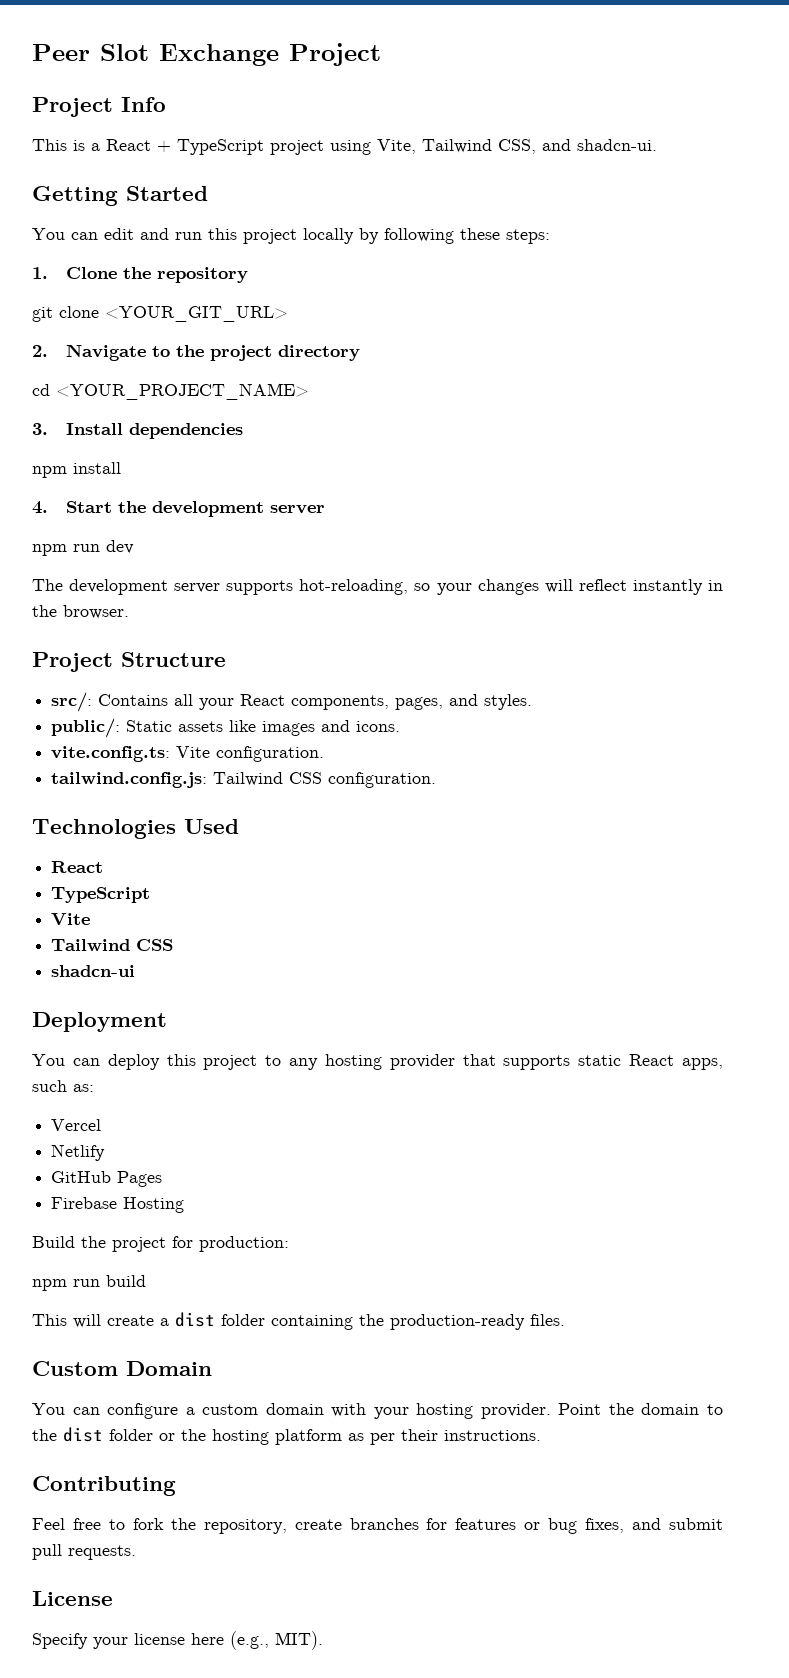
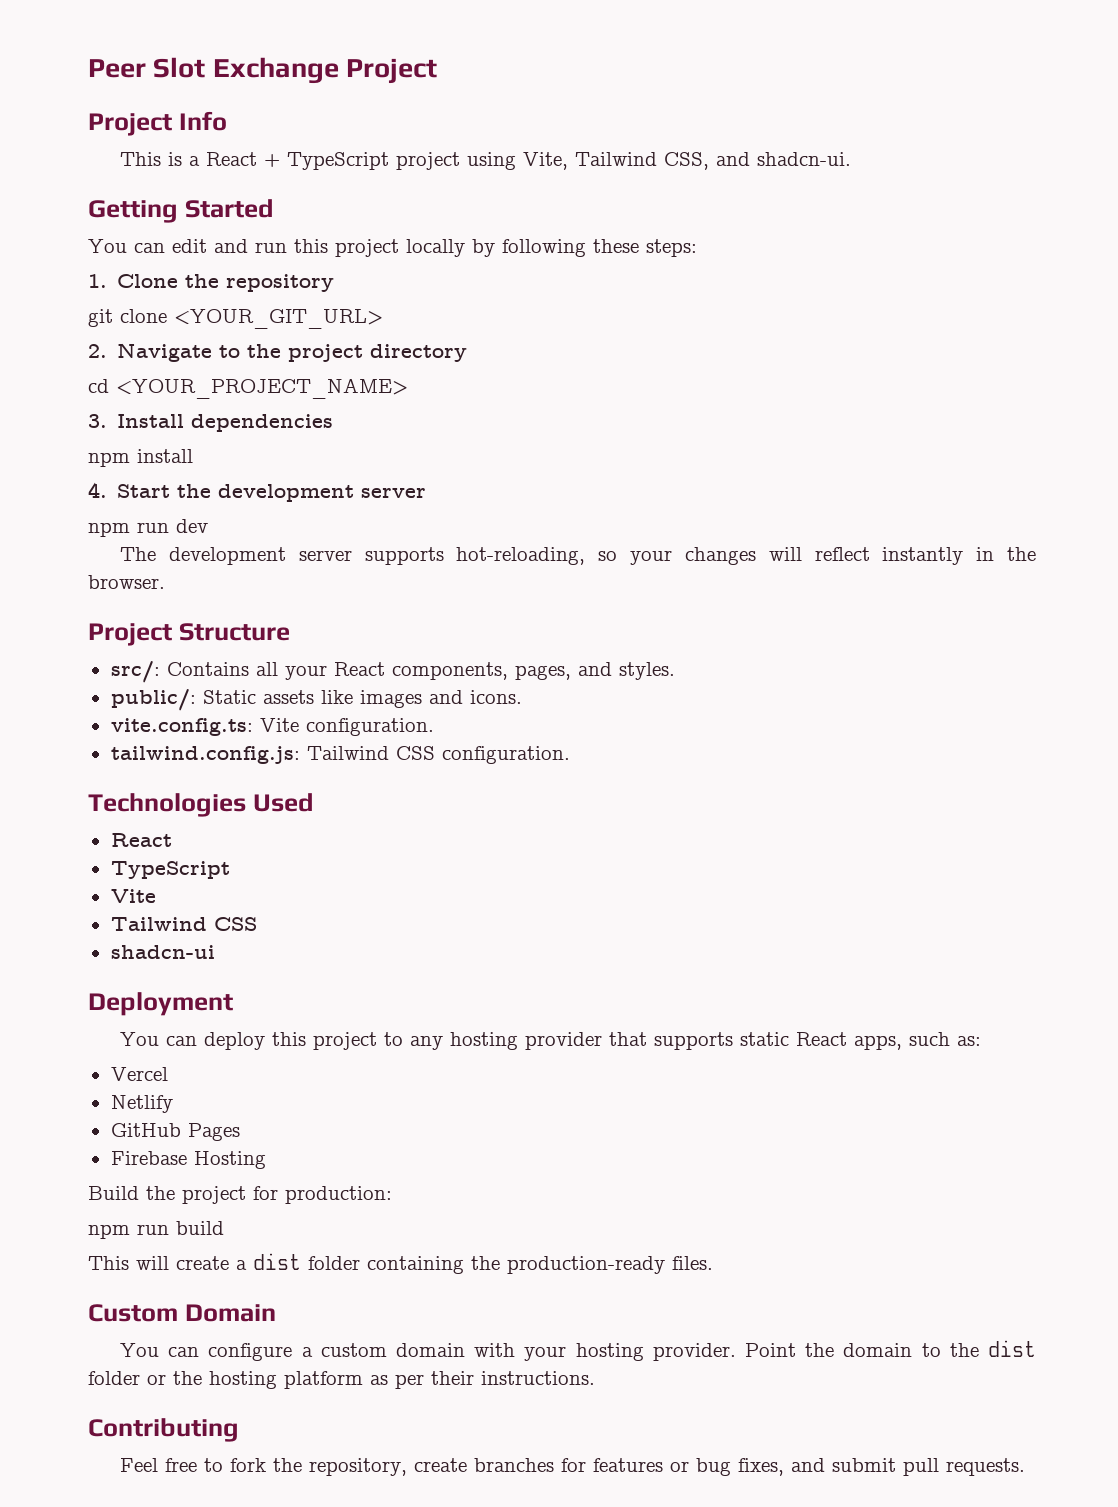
- License
- Specify your license here (e.g., MIT).

